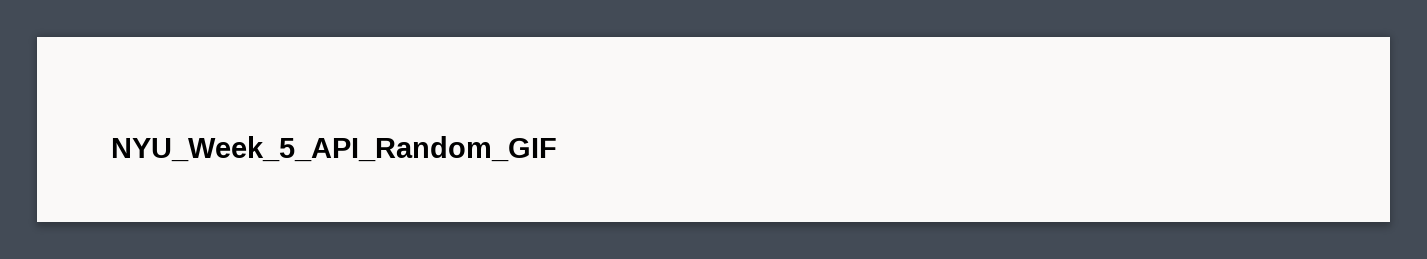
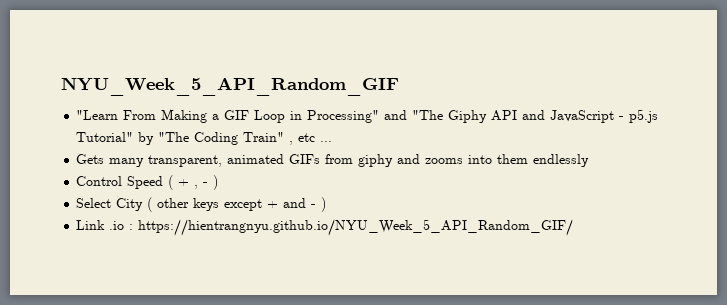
+ "Learn From Making a GIF Loop in Processing" and "The Giphy API and JavaScript - p5.js Tutorial" by "The Coding Train" , etc ...
+ Gets many transparent, animated GIFs from giphy and zooms into them endlessly
+ Control Speed ( + , - )
+ Select City ( other keys except + and - )
+ Link .io : https://hientrangnyu.github.io/NYU_Week_5_API_Random_GIF/

